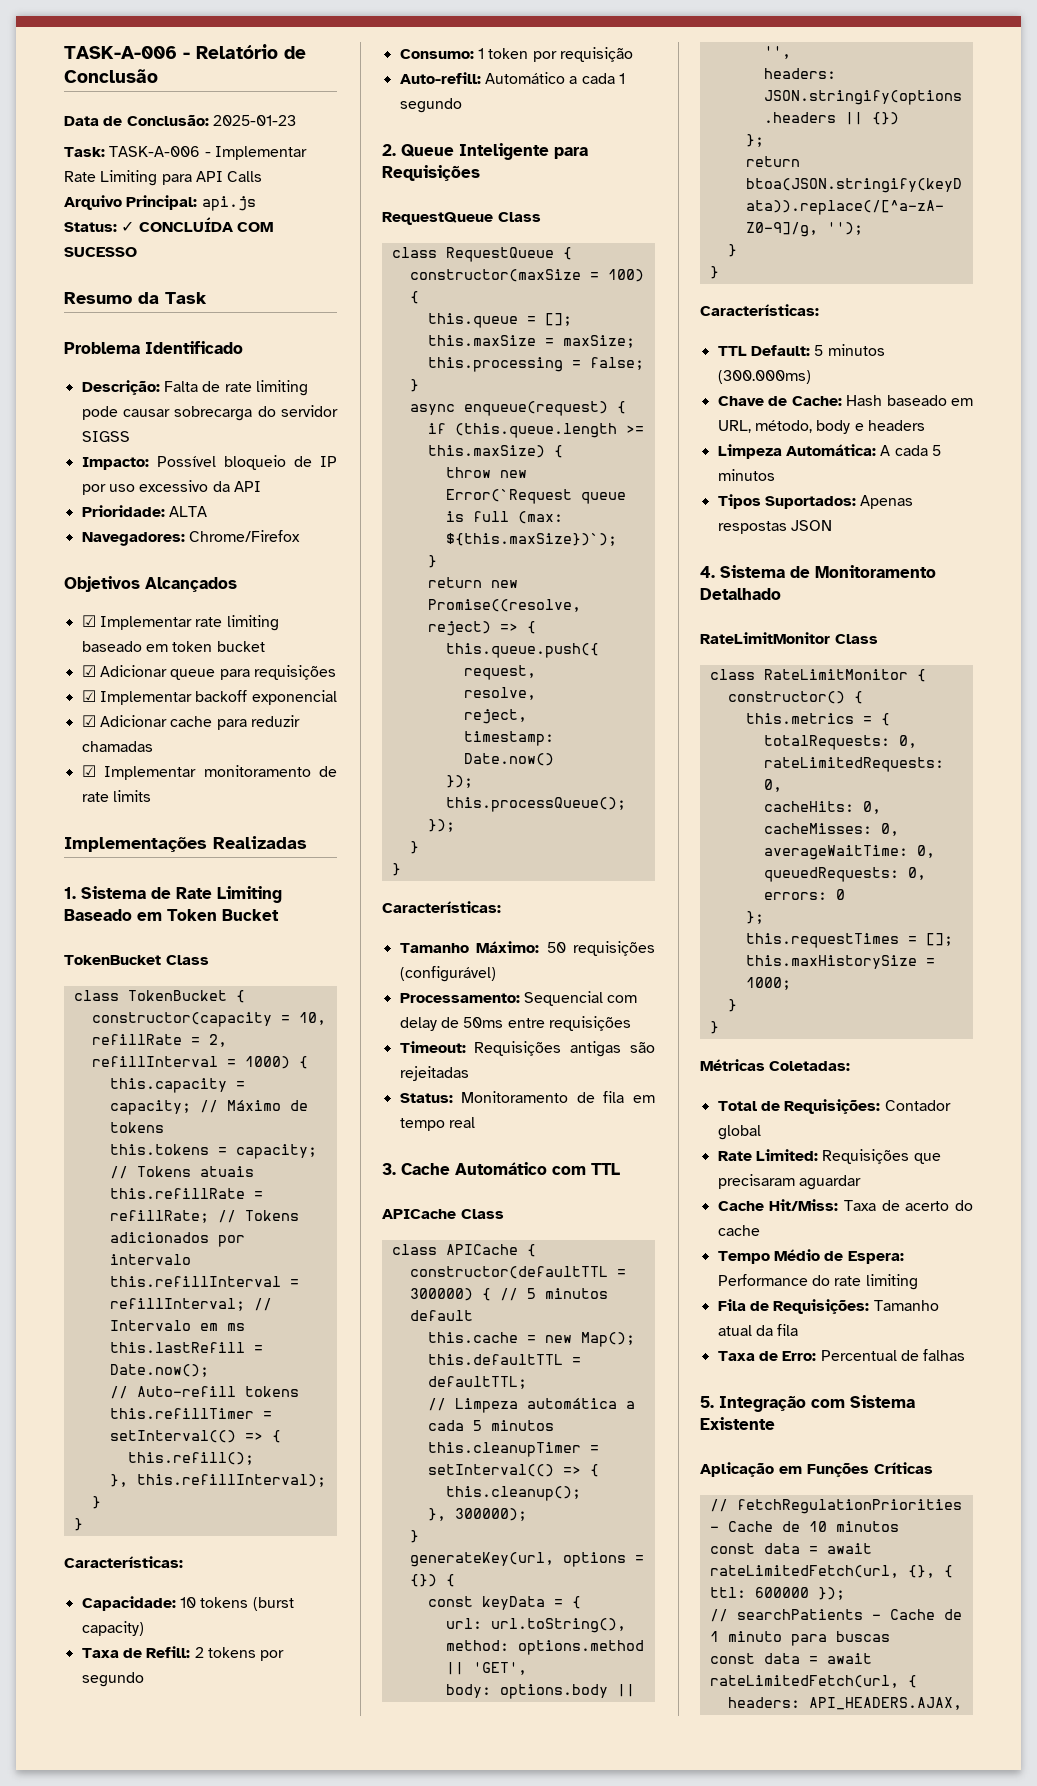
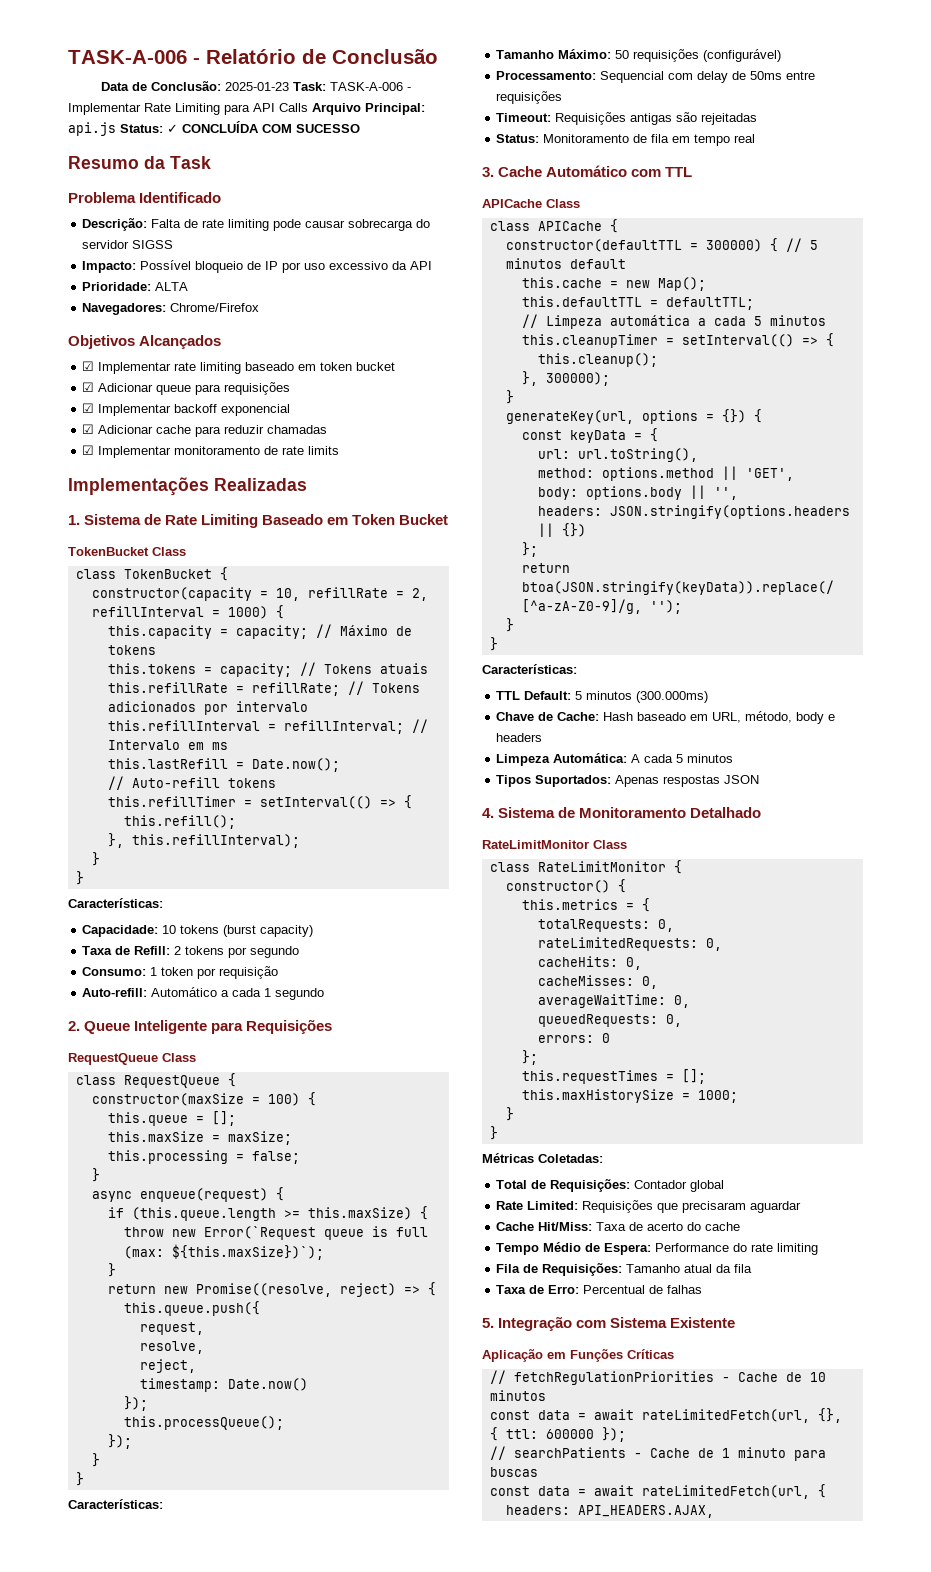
- Data de Conclusão: 2025-01-23
- Task: TASK-A-006 - Implementar Rate Limiting para API Calls
- Arquivo Principal: api.js
- Status: ✓ CONCLUÍDA COM SUCESSO
+ Data de Conclusão: 2025-01-23 Task: TASK-A-006 - Implementar Rate Limiting para API Calls Arquivo Principal: api.js Status: ✓ CONCLUÍDA COM SUCESSO

